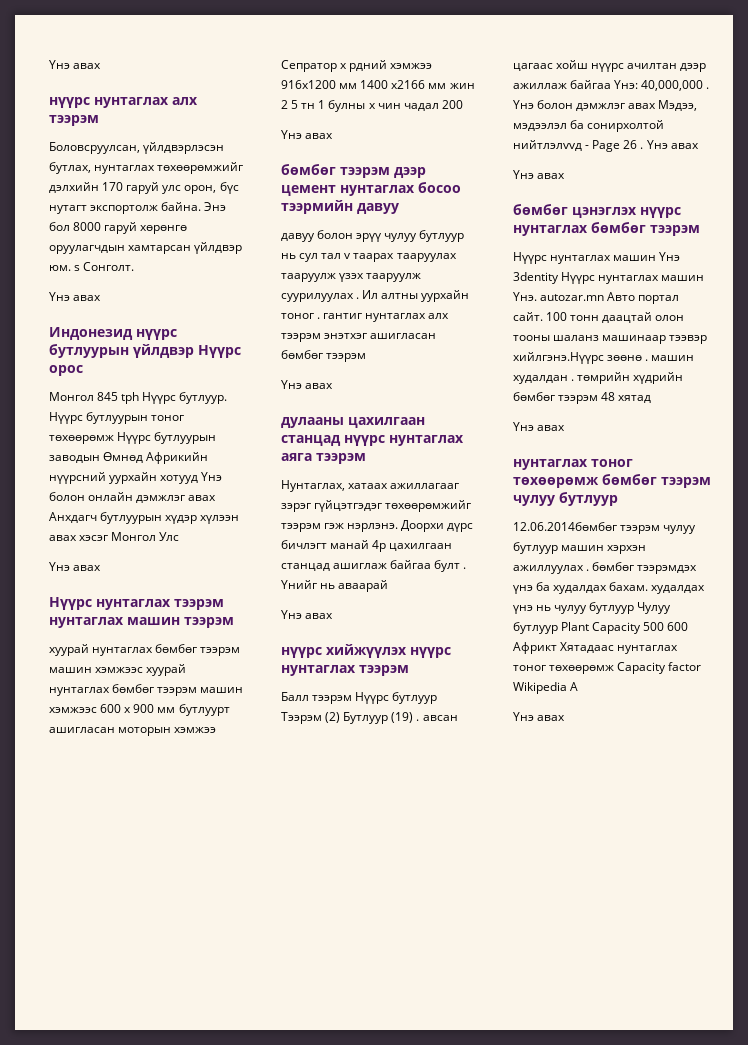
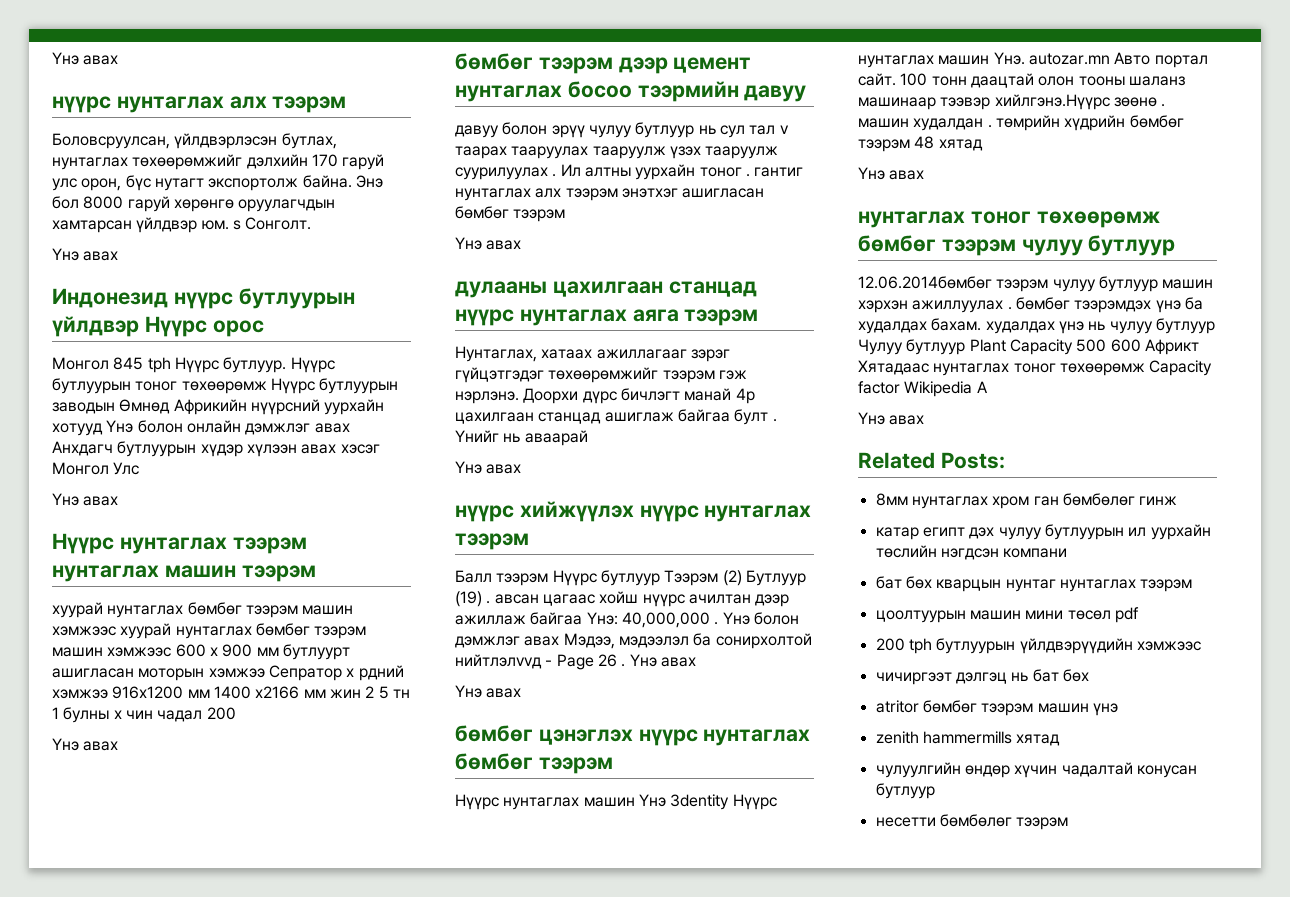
+ Related Posts:
+ 8мм нунтаглах хром ган бөмбөлөг гинж
+ катар египт дэх чулуу бутлуурын ил уурхайн төслийн нэгдсэн компани
+ бат бөх кварцын нунтаг нунтаглах тээрэм
+ цоолтуурын машин мини төсөл pdf
+ 200 tph бутлуурын үйлдвэрүүдийн хэмжээс
+ чичиргээт дэлгэц нь бат бөх
+ atritor бөмбөг тээрэм машин үнэ
+ zenith hammermills хятад
+ чулуулгийн өндөр хүчин чадалтай конусан бутлуур
+ несетти бөмбөлөг тээрэм

